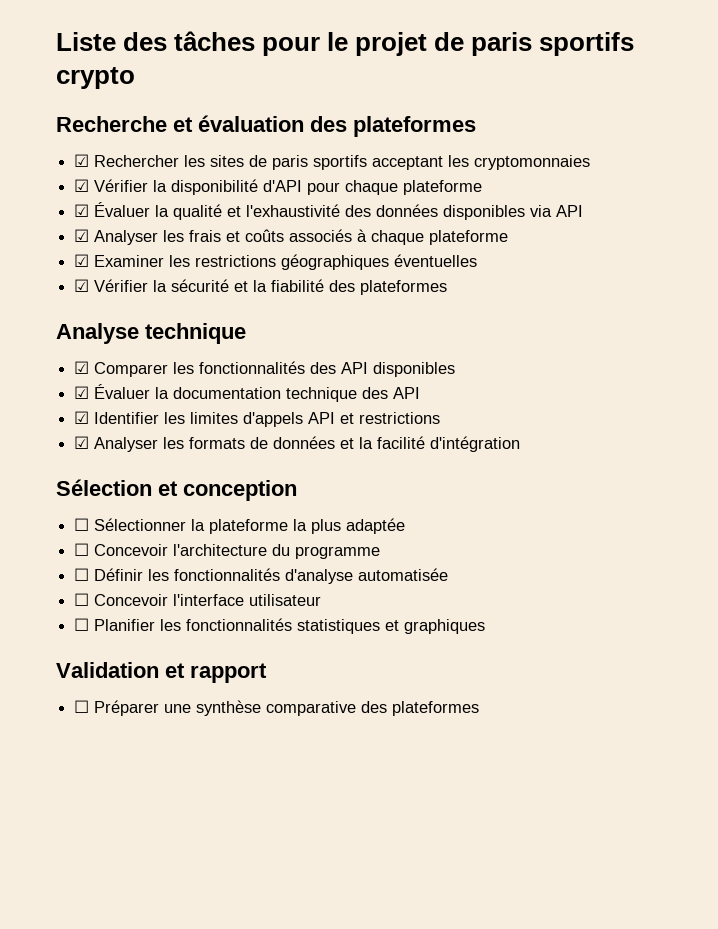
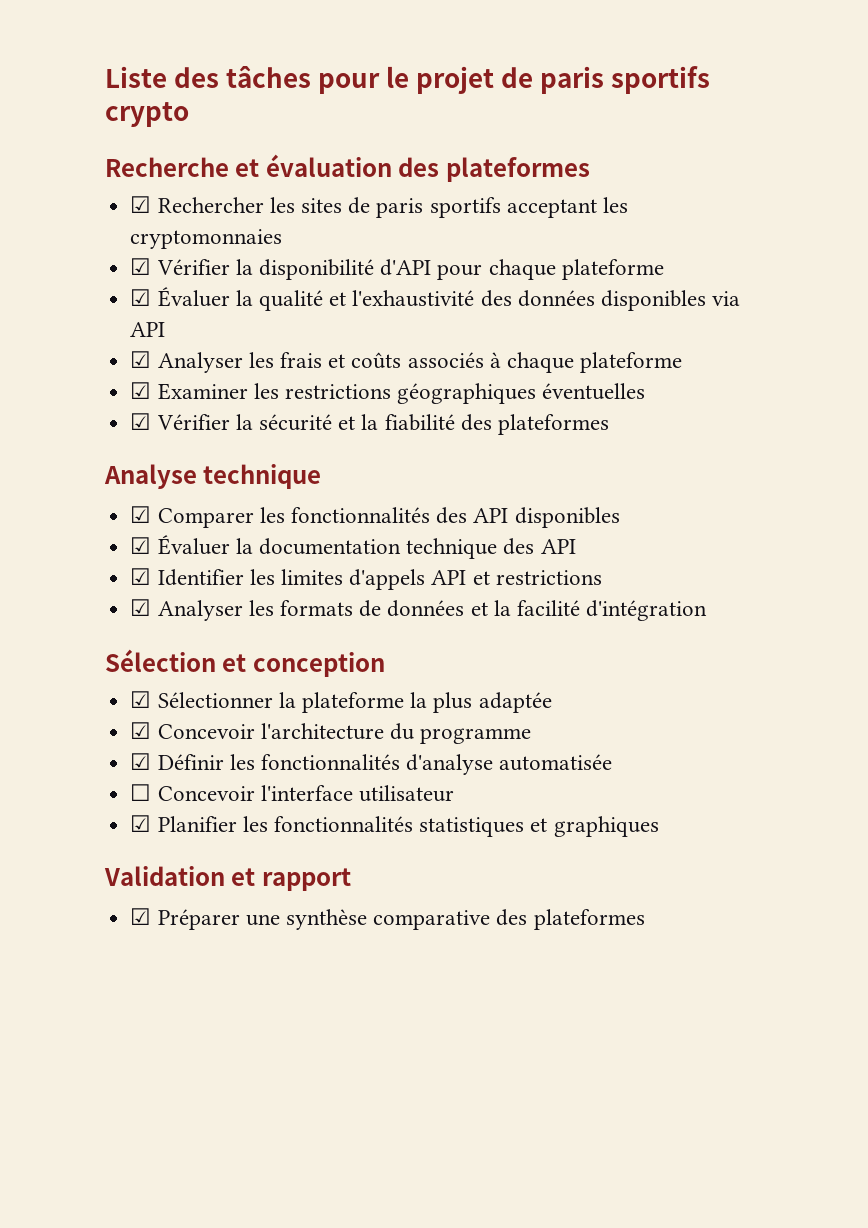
- ☐ Sélectionner la plateforme la plus adaptée
+ ☑ Sélectionner la plateforme la plus adaptée
- ☐ Concevoir l'architecture du programme
+ ☑ Concevoir l'architecture du programme
- ☐ Définir les fonctionnalités d'analyse automatisée
+ ☑ Définir les fonctionnalités d'analyse automatisée
- ☐ Planifier les fonctionnalités statistiques et graphiques
+ ☑ Planifier les fonctionnalités statistiques et graphiques
- ☐ Préparer une synthèse comparative des plateformes
+ ☑ Préparer une synthèse comparative des plateformes

